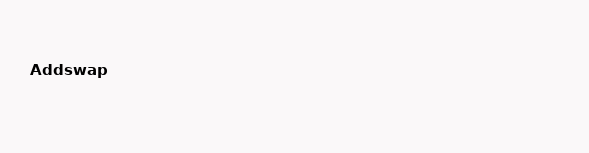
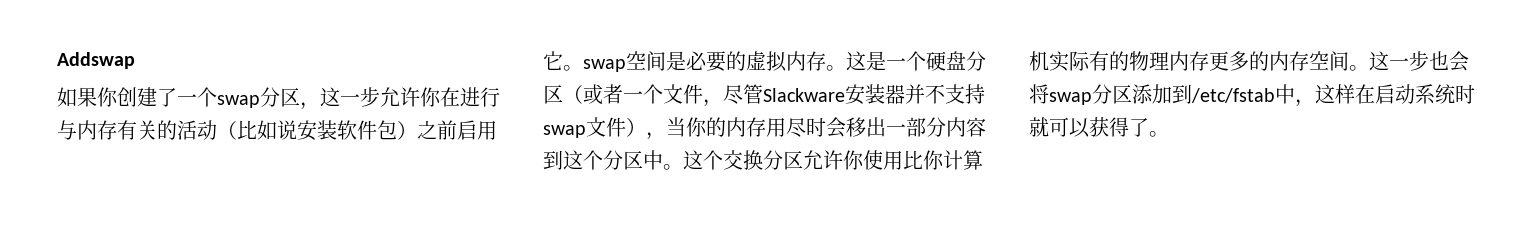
+ 如果你创建了一个swap分区，这一步允许你在进行与内存有关的活动（比如说安装软件包）之前启用它。swap空间是必要的虚拟内存。这是一个硬盘分区（或者一个文件，尽管Slackware安装器并不支持swap文件），当你的内存用尽时会移出一部分内容到这个分区中。这个交换分区允许你使用比你计算机实际有的物理内存更多的内存空间。这一步也会将swap分区添加到/etc/fstab中，这样在启动系统时就可以获得了。

